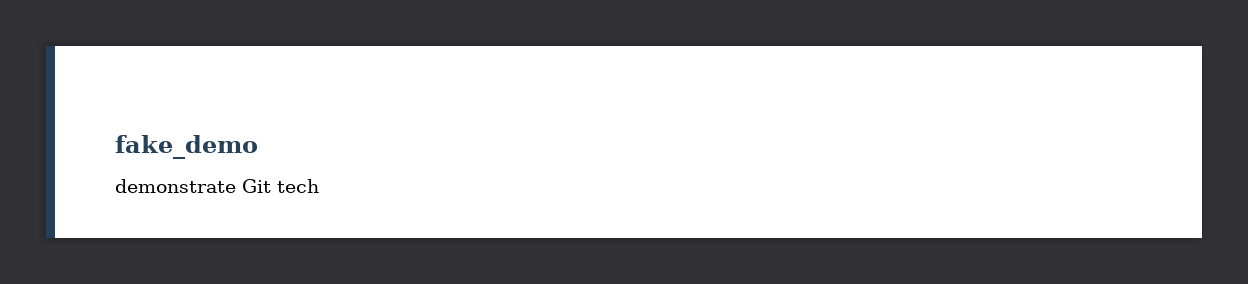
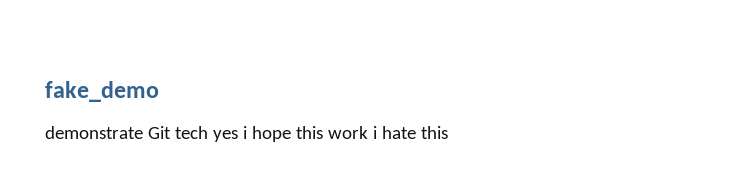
- demonstrate Git tech
+ demonstrate Git tech yes i hope this work i hate this

